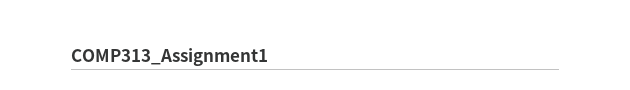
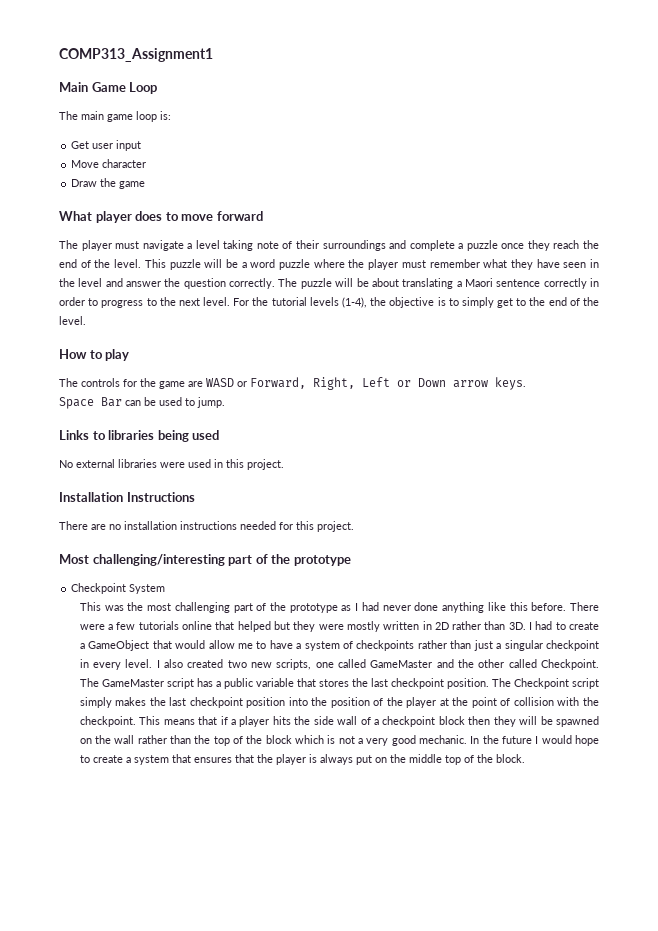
+ Main Game Loop
+ The main game loop is:
+ Get user input
+ Move character
+ Draw the game
+ What player does to move forward
+ The player must navigate a level taking note of their surroundings and complete a puzzle once they reach the end of the level. This puzzle will be a word puzzle where the player must remember what they have seen in the level and answer the question correctly. The puzzle will be about translating a Maori sentence correctly in order to progress to the next level. For the tutorial levels (1-4), the objective is to simply get to the end of the level.
+ How to play
+ The controls for the game are WASD or Forward, Right, Left or Down arrow keys.
+ Space Bar can be used to jump.
+ Links to libraries being used
+ No external libraries were used in this project.
+ Installation Instructions
+ There are no installation instructions needed for this project.
+ Most challenging/interesting part of the prototype
+ Checkpoint System
+ This was the most challenging part of the prototype as I had never done anything like this before. There were a few tutorials online that helped but they were mostly written in 2D rather than 3D. I had to create a GameObject that would allow me to have a system of checkpoints rather than just a singular checkpoint in every level. I also created two new scripts, one called GameMaster and the other called Checkpoint. The GameMaster script has a public variable that stores the last checkpoint position. The Checkpoint script simply makes the last checkpoint position into the position of the player at the point of collision with the checkpoint. This means that if a player hits the side wall of a checkpoint block then they will be spawned on the wall rather than the top of the block which is not a very good mechanic. In the future I would hope to create a system that ensures that the player is always put on the middle top of the block.

